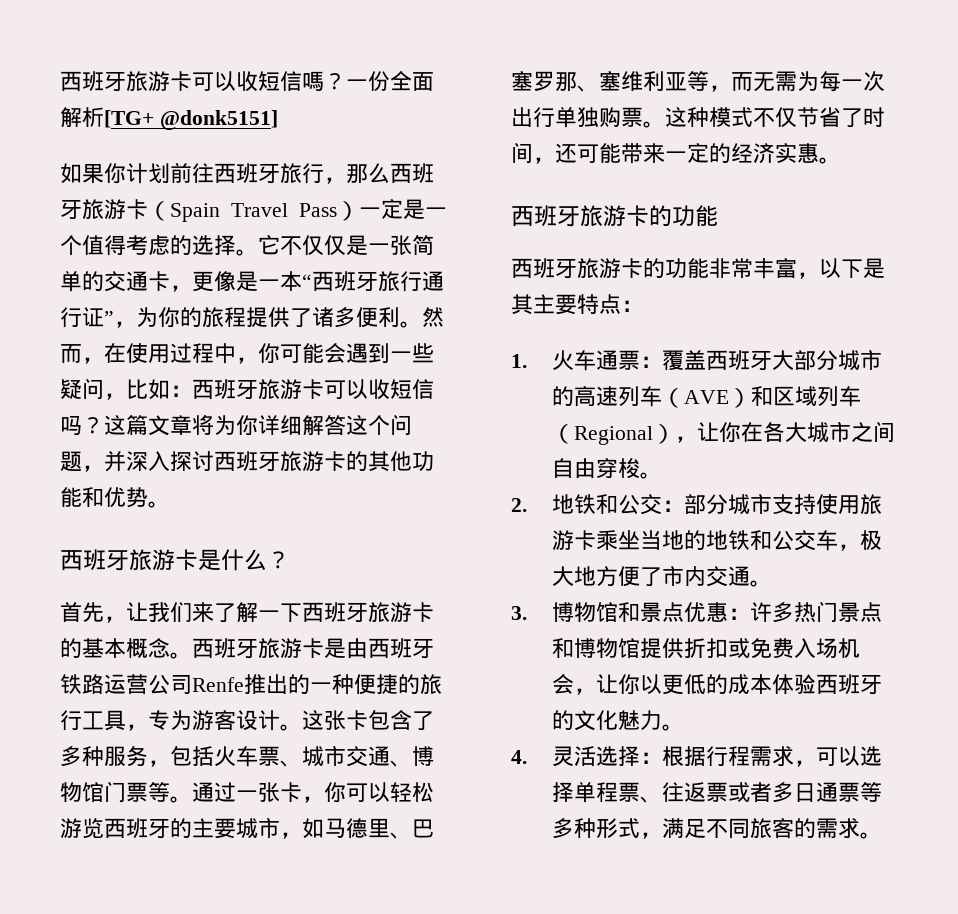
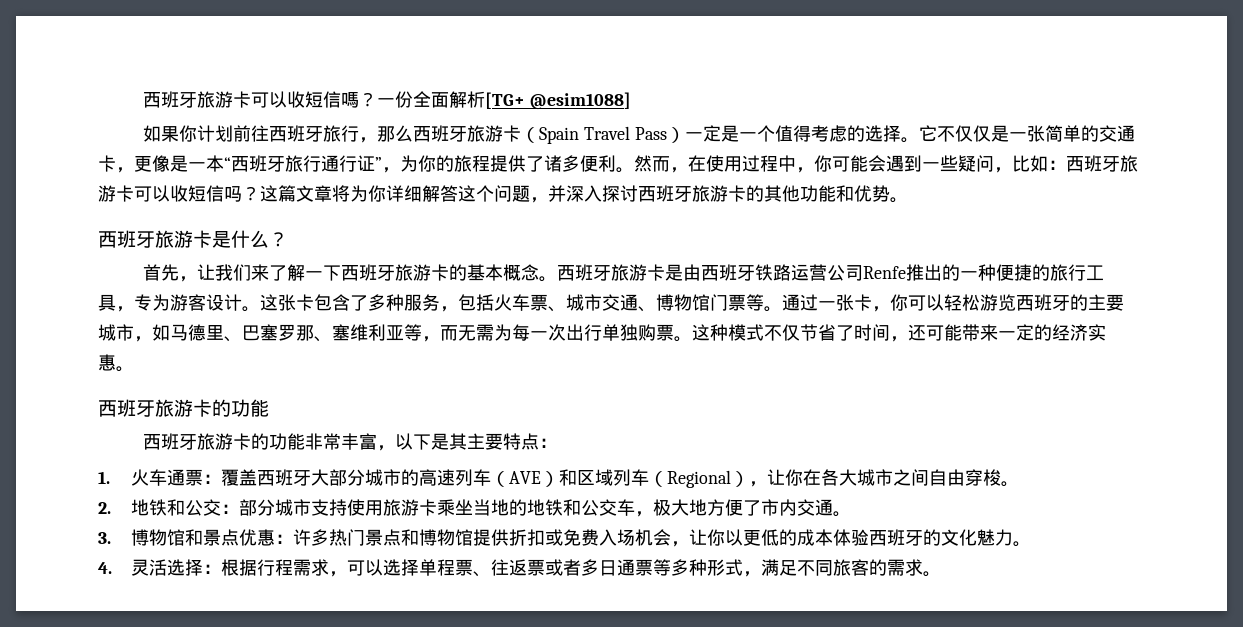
- 一份全面解析[TG+ @donk5151]
+ 一份全面解析[TG+ @esim1088]

